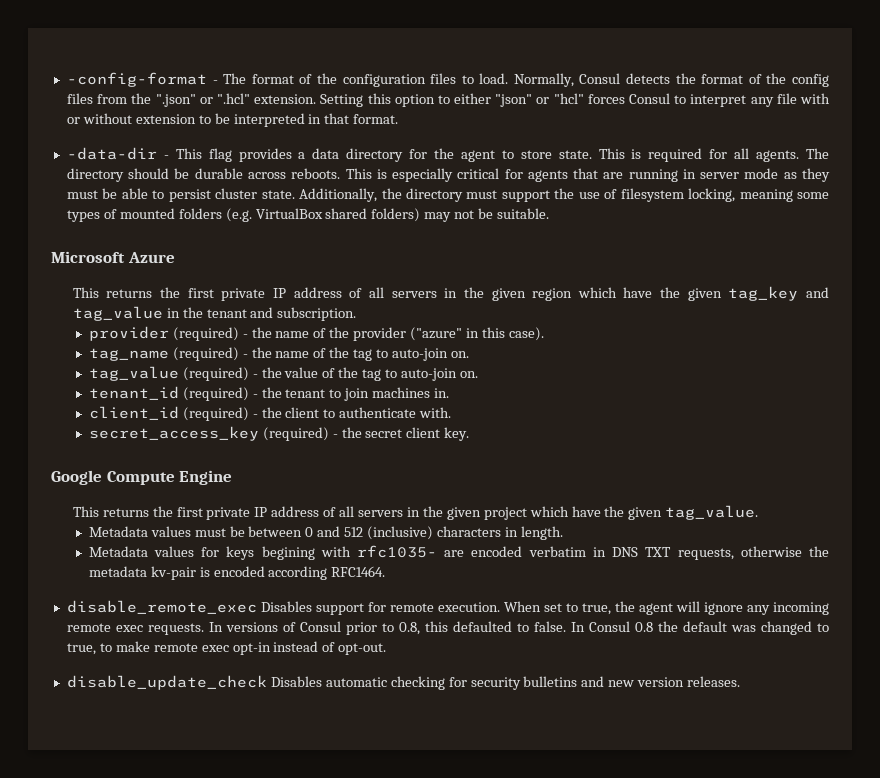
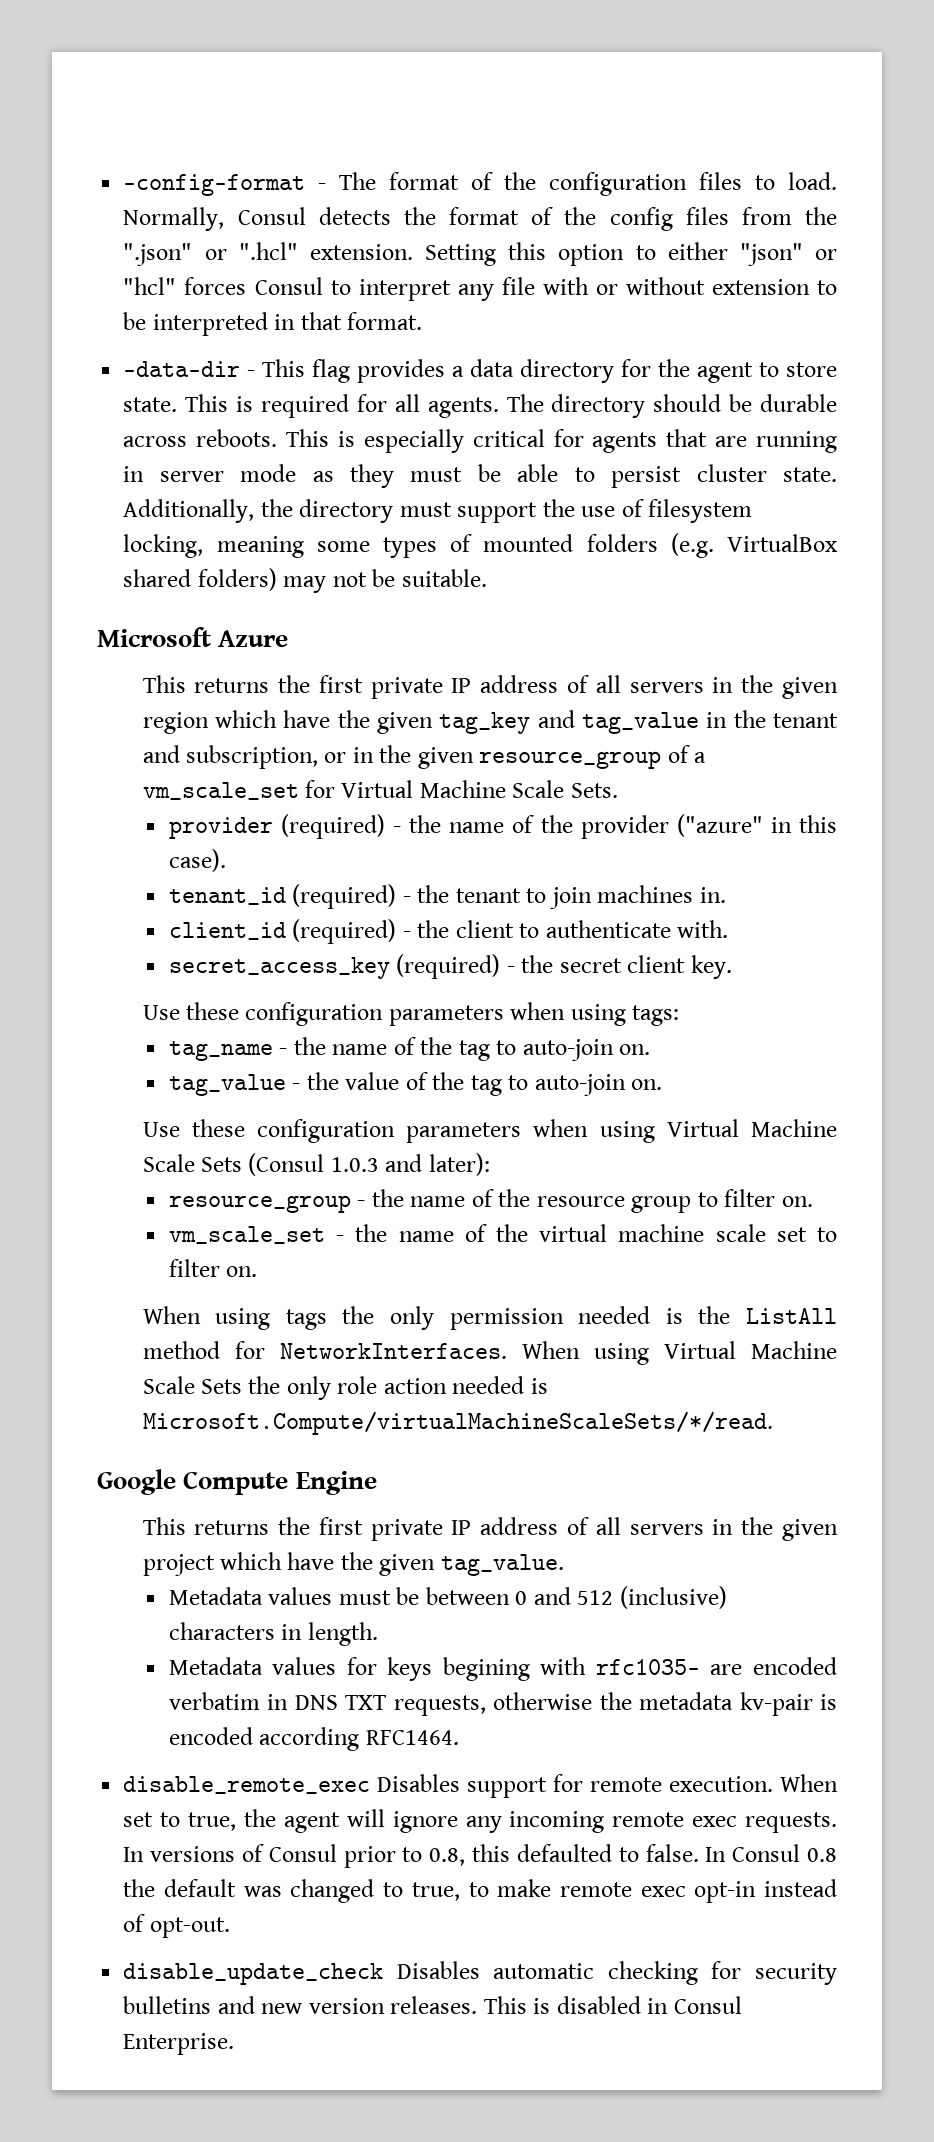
- This returns the first private IP address of all servers in the given region which have the given tag_key and tag_value in the tenant and subscription.
+ This returns the first private IP address of all servers in the given region which have the given tag_key and tag_value in the tenant and subscription, or in the given resource_group of a vm_scale_set for Virtual Machine Scale Sets.
- tag_name (required) - the name of the tag to auto-join on.
- tag_value (required) - the value of the tag to auto-join on.
+ Use these configuration parameters when using tags:
+ tag_name - the name of the tag to auto-join on.
+ tag_value - the value of the tag to auto-join on.
+ Use these configuration parameters when using Virtual Machine Scale Sets (Consul 1.0.3 and later):
+ resource_group - the name of the resource group to filter on.
+ vm_scale_set - the name of the virtual machine scale set to filter on.
+ When using tags the only permission needed is the ListAll method for NetworkInterfaces. When using Virtual Machine Scale Sets the only role action needed is Microsoft.Compute/virtualMachineScaleSets/*/read.
+ This is disabled in Consul Enterprise.

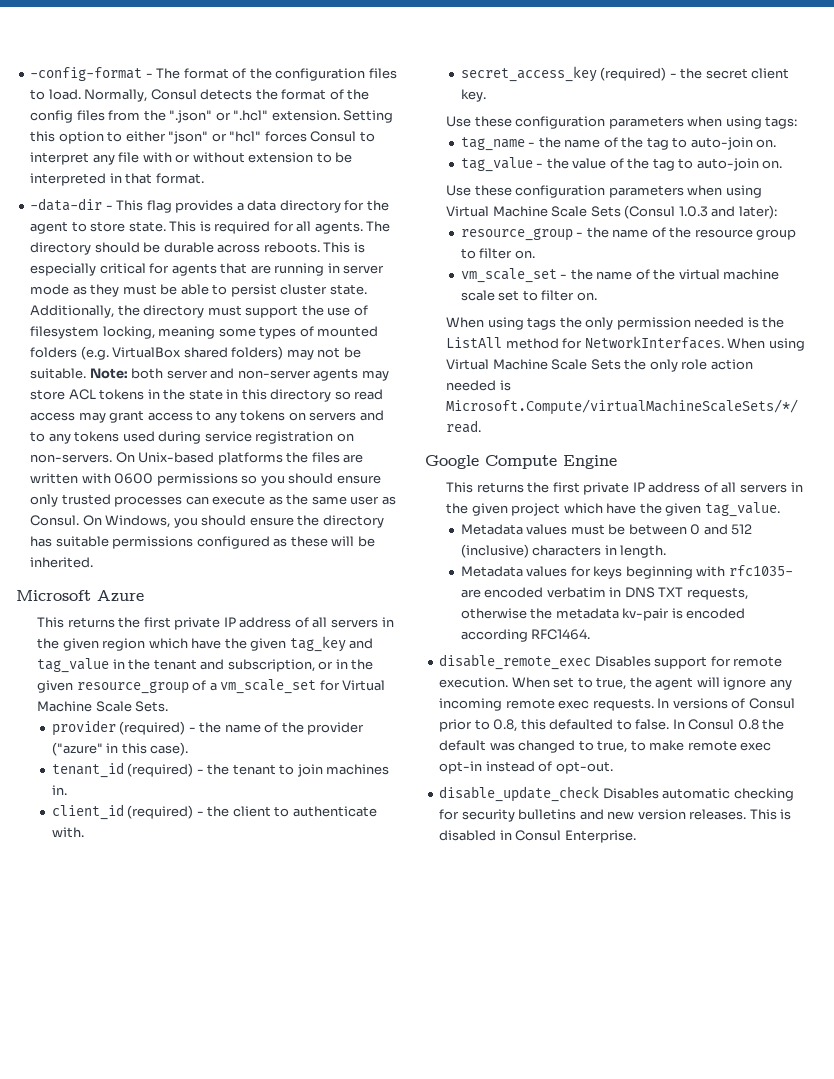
+ Note: both server and non-server agents may store ACL tokens in the state in this directory so read access may grant access to any tokens on servers and to any tokens used during service registration on non-servers. On Unix-based platforms the files are written with 0600 permissions so you should ensure only trusted processes can execute as the same user as Consul. On Windows, you should ensure the directory has suitable permissions configured as these will be inherited.
- Metadata values for keys begining with rfc1035- are encoded verbatim in DNS TXT requests, otherwise the metadata kv-pair is encoded according RFC1464.
+ Metadata values for keys beginning with rfc1035- are encoded verbatim in DNS TXT requests, otherwise the metadata kv-pair is encoded according RFC1464.

